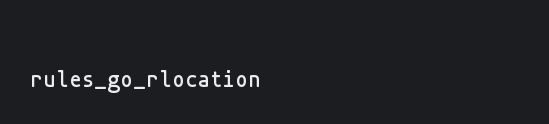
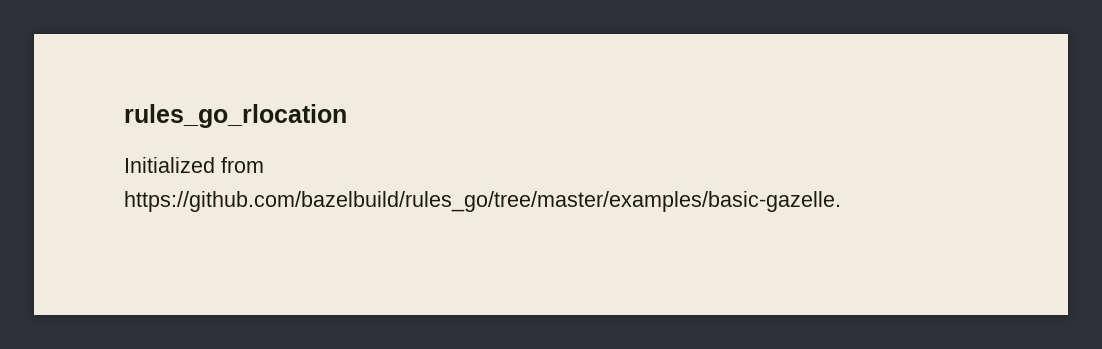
+ Initialized from https://github.com/bazelbuild/rules_go/tree/master/examples/basic-gazelle.

